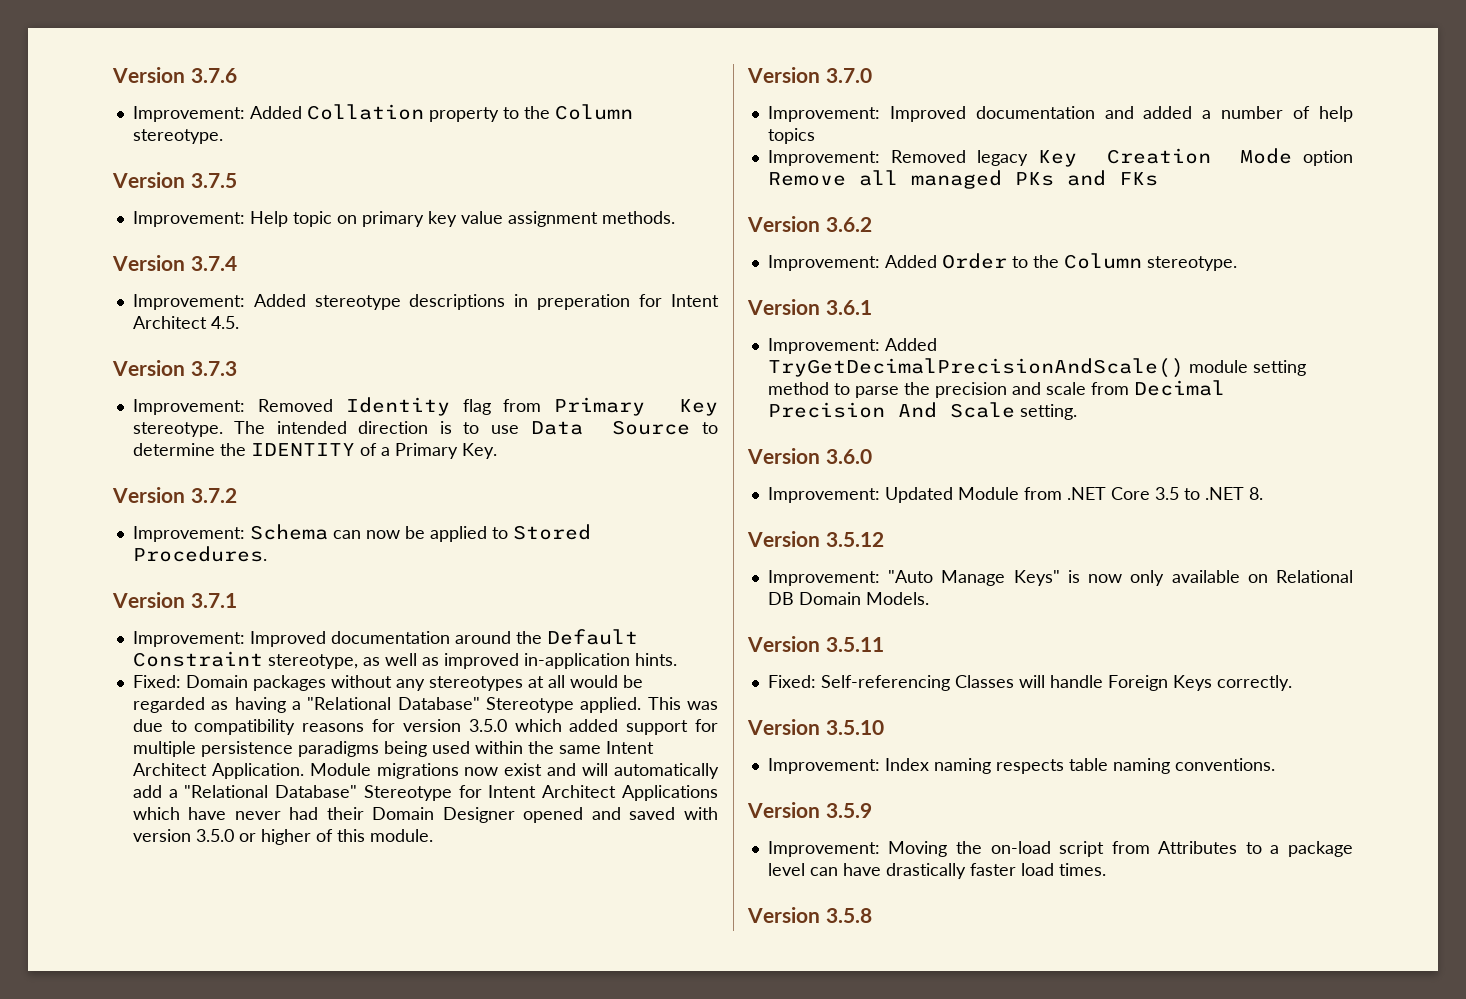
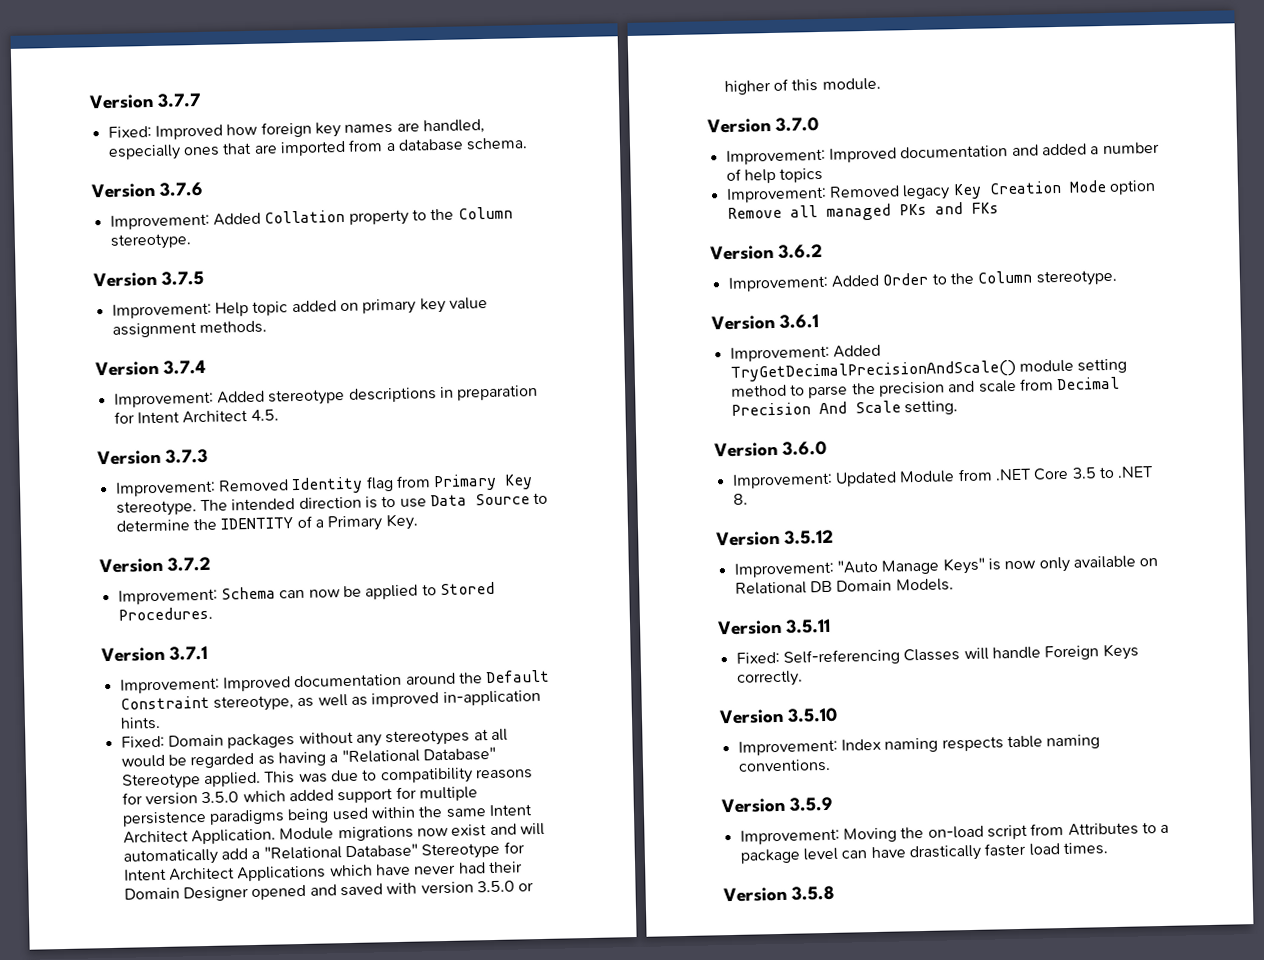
+ Version 3.7.7
+ Fixed: Improved how foreign key names are handled, especially ones that are imported from a database schema.
- Improvement: Help topic on primary key value assignment methods.
+ Improvement: Help topic added on primary key value assignment methods.
- Improvement: Added stereotype descriptions in preperation for Intent Architect 4.5.
+ Improvement: Added stereotype descriptions in preparation for Intent Architect 4.5.

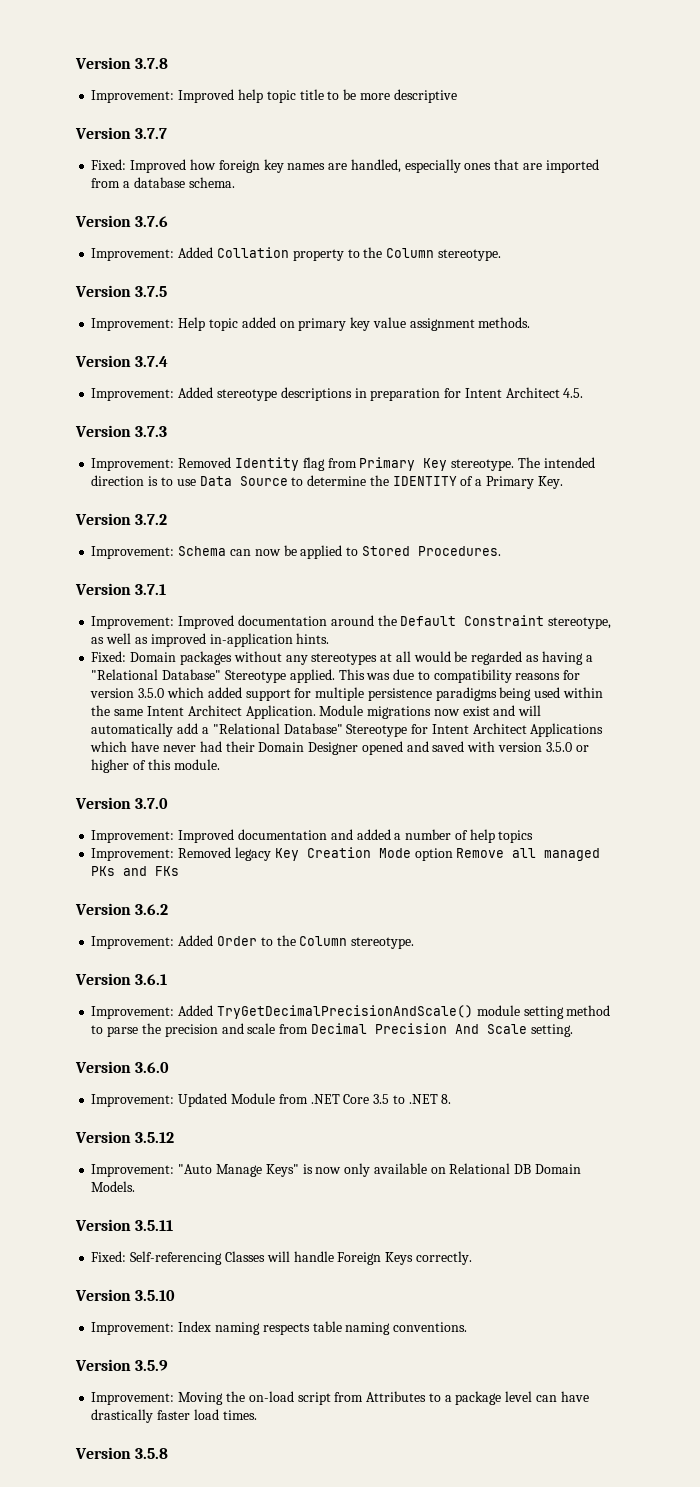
+ Version 3.7.8
+ Improvement: Improved help topic title to be more descriptive

